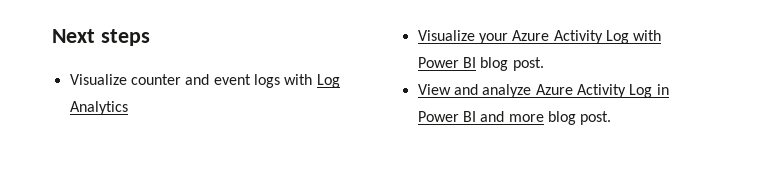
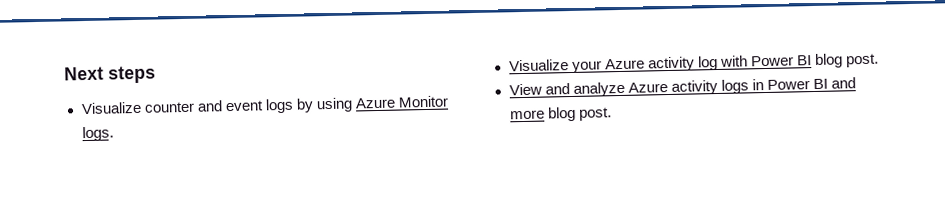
- Visualize counter and event logs with Log Analytics
+ Visualize counter and event logs by using Azure Monitor logs.
- Visualize your Azure Activity Log with Power BI blog post.
+ Visualize your Azure activity log with Power BI blog post.
- View and analyze Azure Activity Log in Power BI and more blog post.
+ View and analyze Azure activity logs in Power BI and more blog post.

